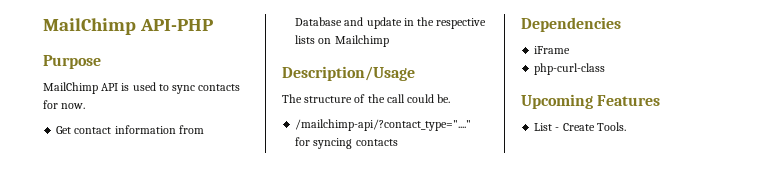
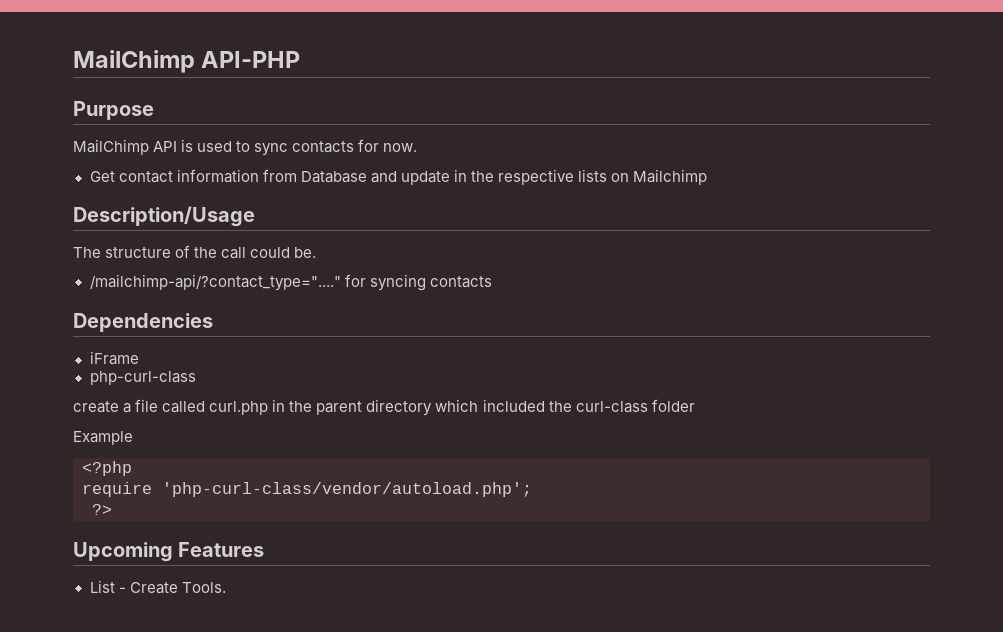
+ create a file called curl.php in the parent directory which included the curl-class folder
+ Example
+ <?php
+ require 'php-curl-class/vendor/autoload.php';
+ ?>

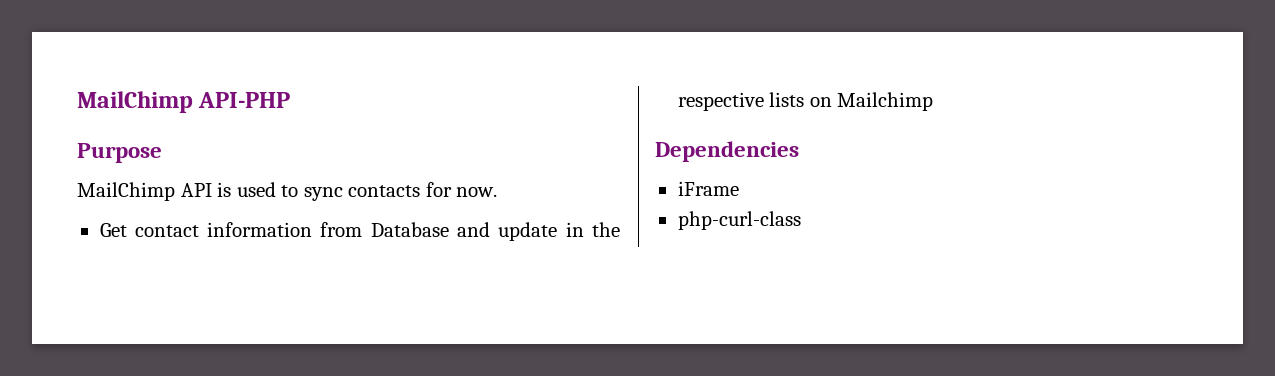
- Description/Usage
- The structure of the call could be.
- /mailchimp-api/?contact_type="...." for syncing contacts
  Dependencies
  iFrame
  php-curl-class
- create a file called curl.php in the parent directory which included the curl-class folder
- Example
- <?php
- require 'php-curl-class/vendor/autoload.php';
- ?>
- Upcoming Features
- List - Create Tools.

